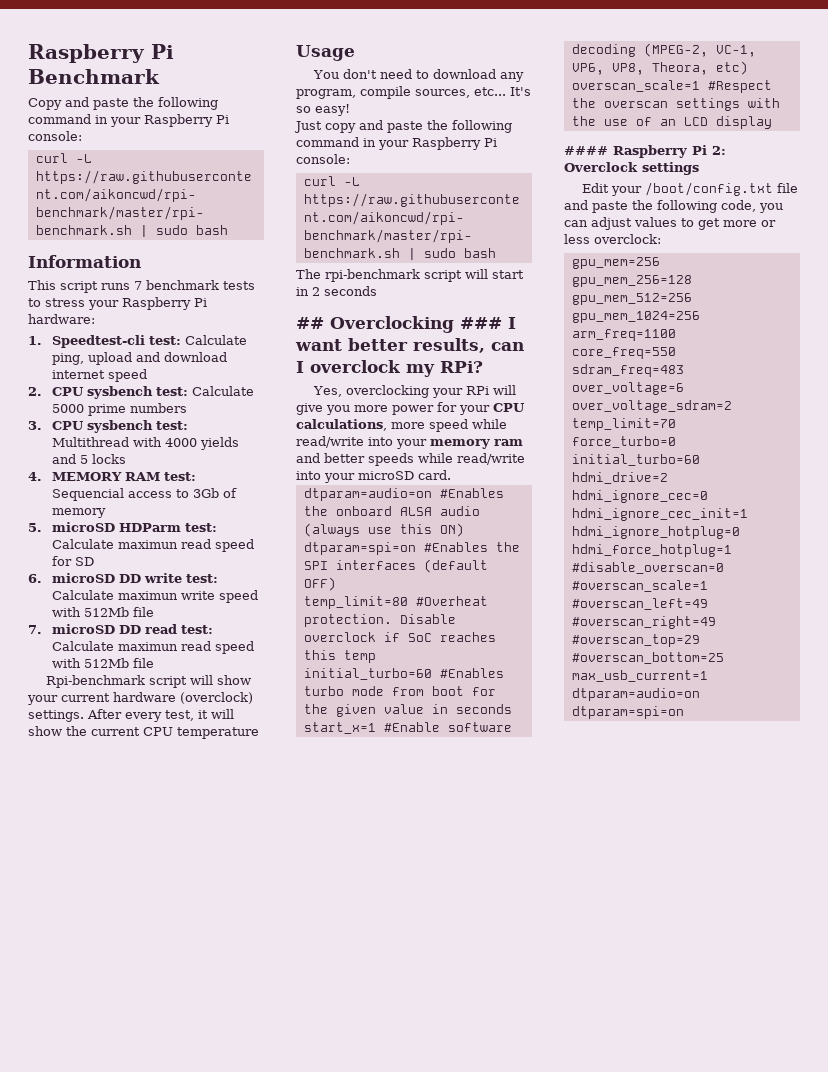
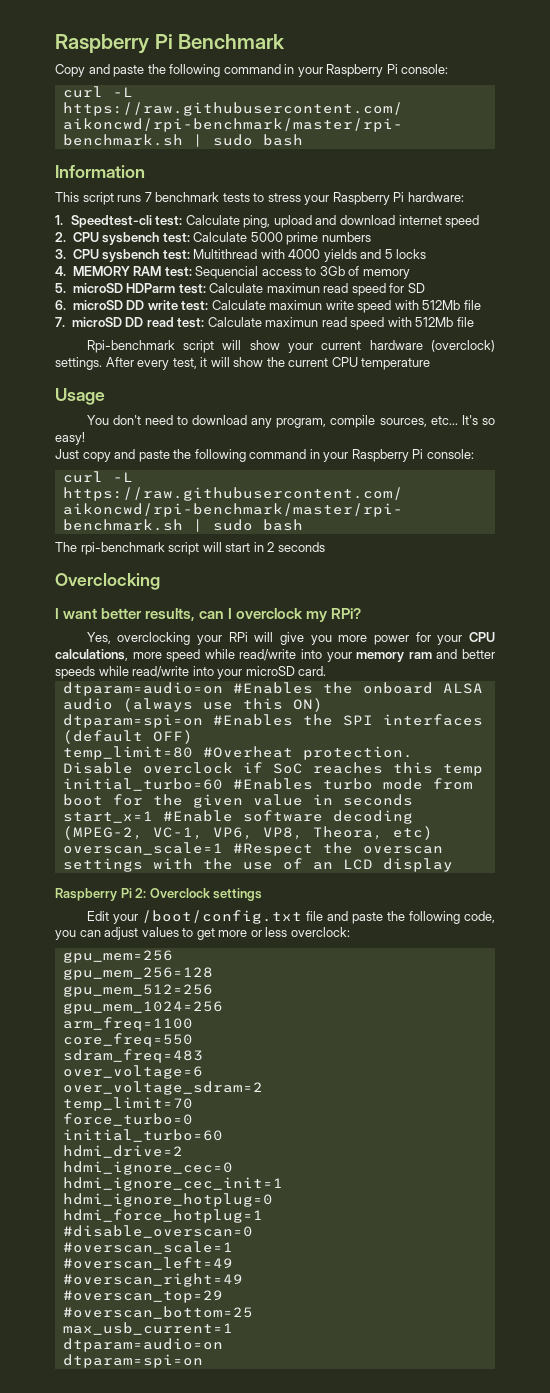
- ## Overclocking ### I want better results, can I overclock my RPi?
+ Overclocking
+ I want better results, can I overclock my RPi?
- #### Raspberry Pi 2: Overclock settings
+ Raspberry Pi 2: Overclock settings

